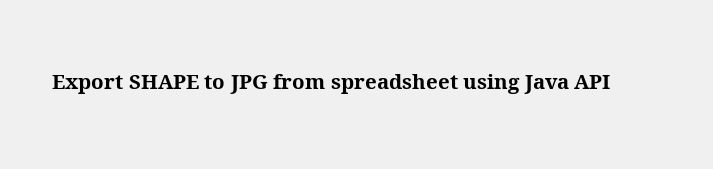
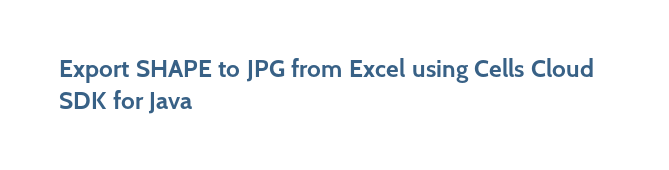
- Export SHAPE to JPG from spreadsheet using Java API
+ Export SHAPE to JPG from Excel using Cells Cloud SDK for Java

